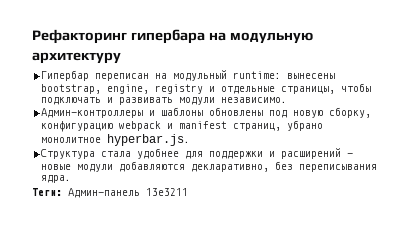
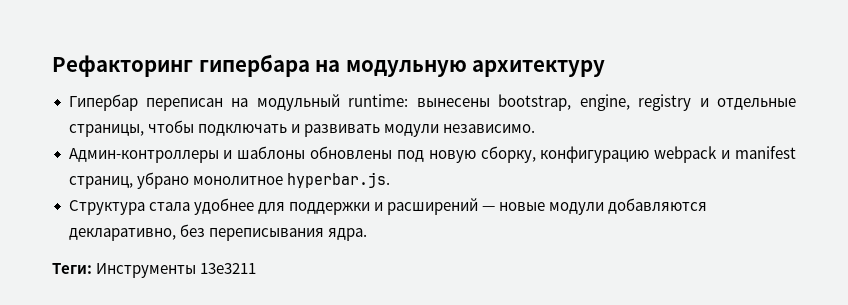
- Теги: Админ-панель 13e3211
+ Теги: Инструменты 13e3211

